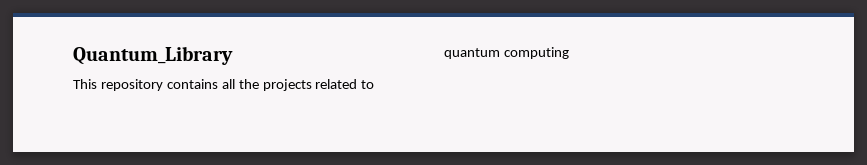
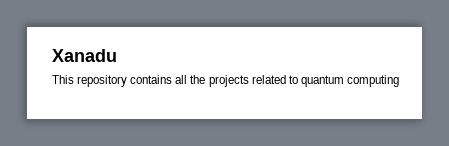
- Quantum_Library
+ Xanadu

